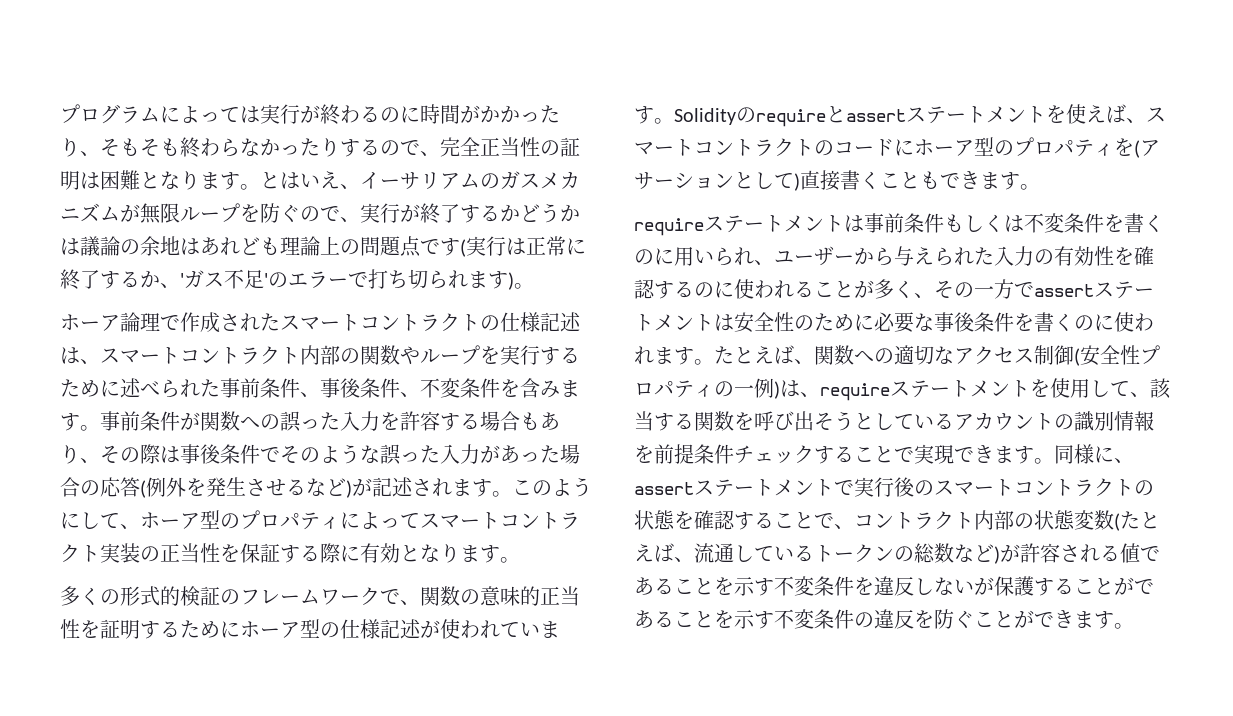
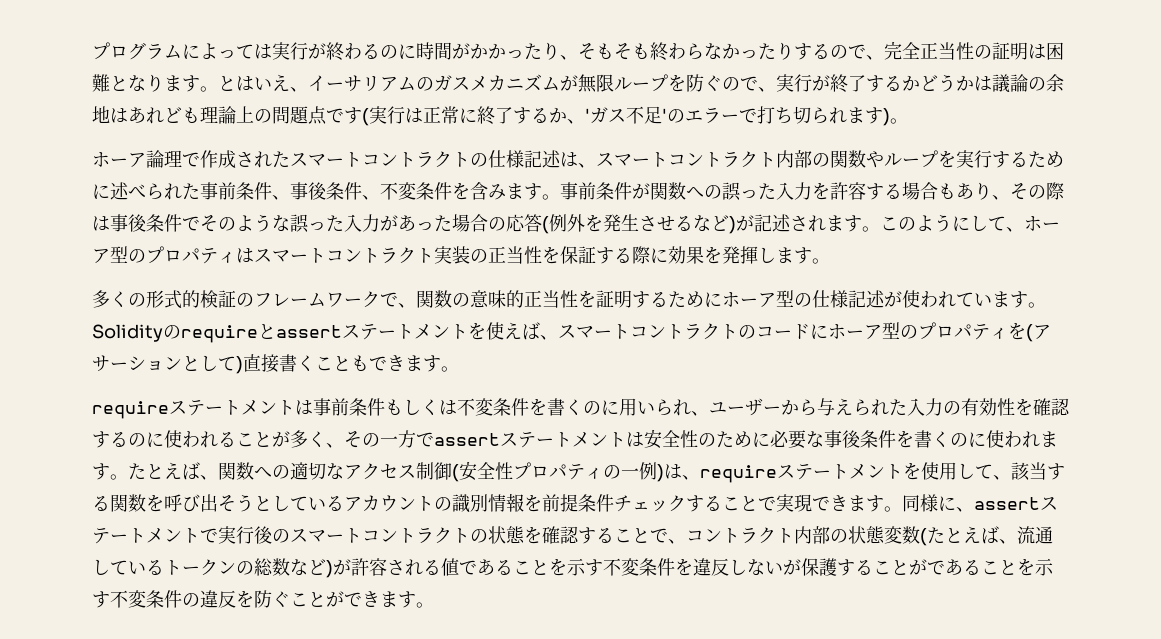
- このようにして、ホーア型のプロパティによってスマートコントラクト実装の正当性を保証する際に有効となります。
+ このようにして、ホーア型のプロパティはスマートコントラクト実装の正当性を保証する際に効果を発揮します。

